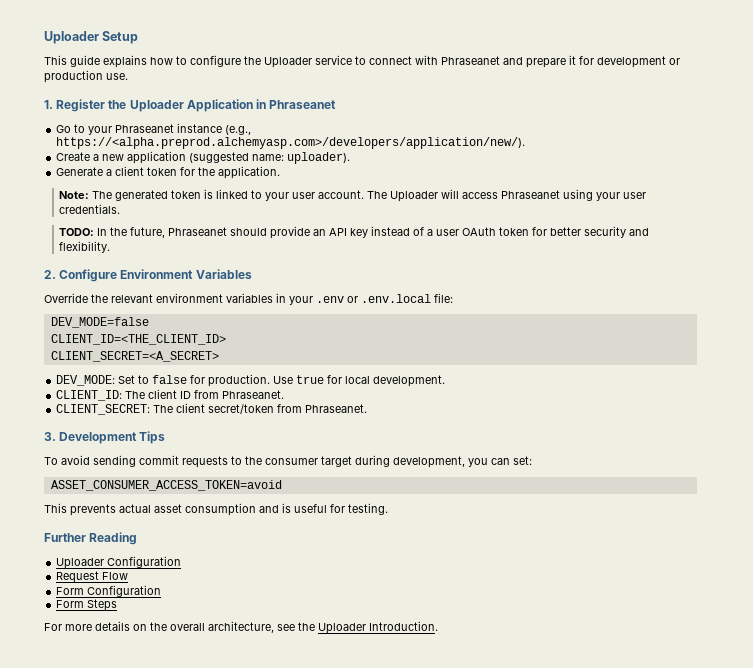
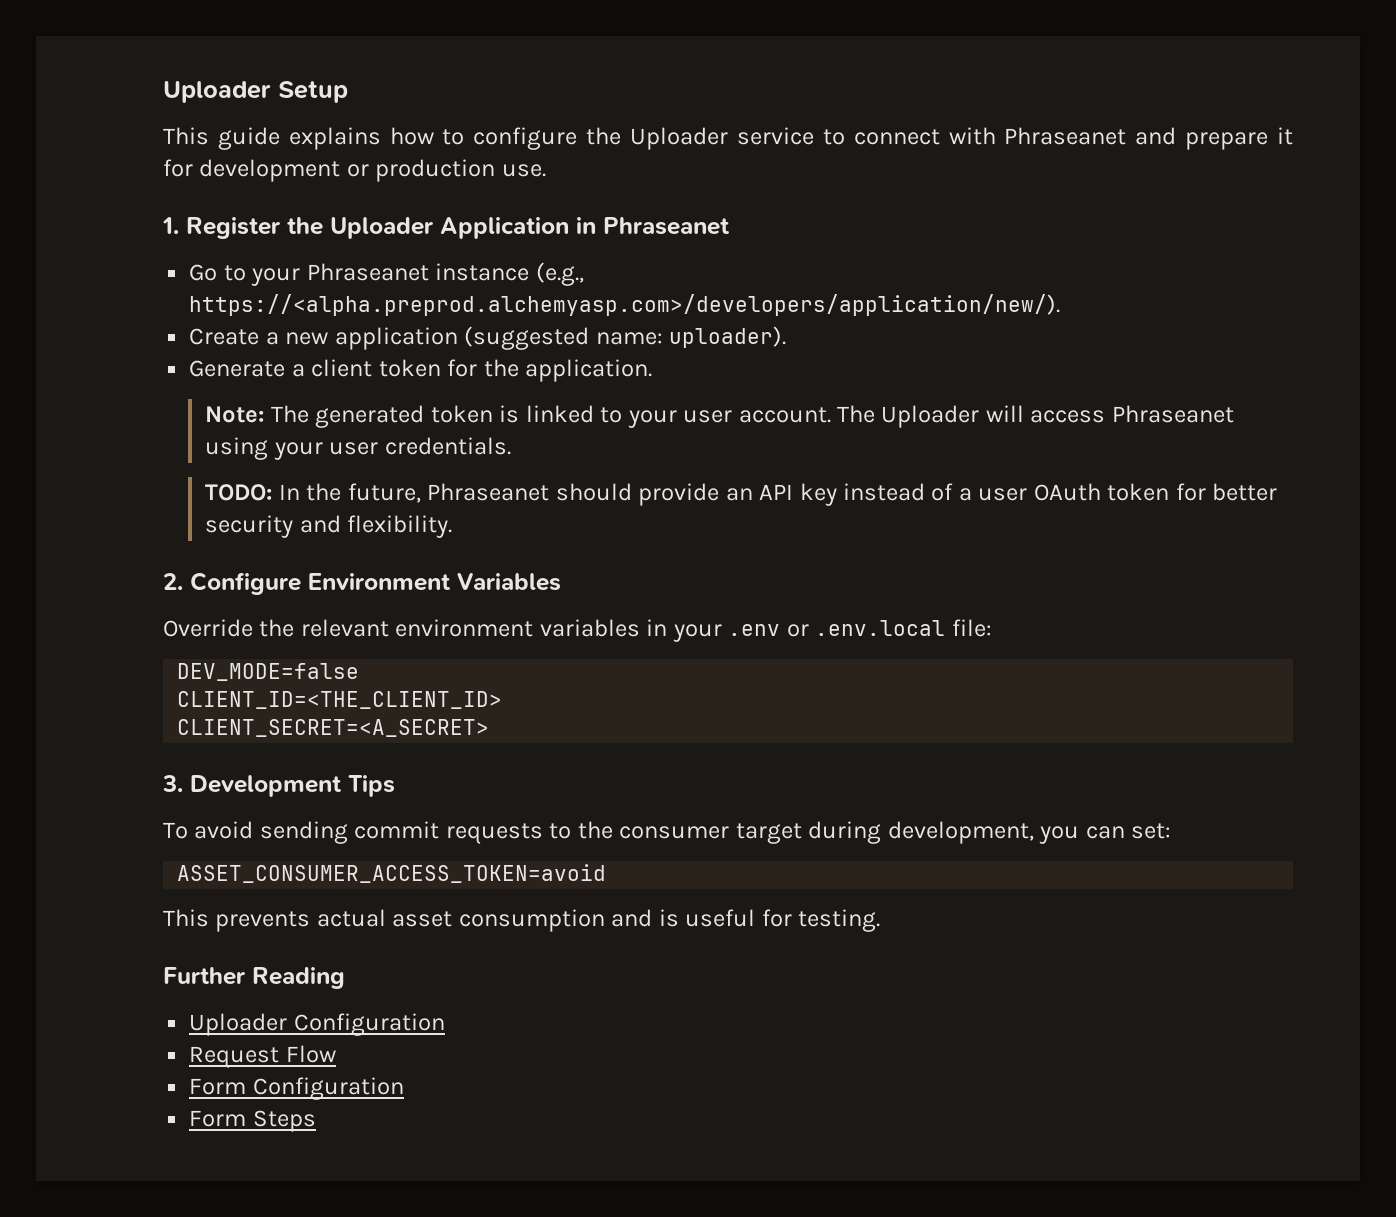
- DEV_MODE: Set to false for production. Use true for local development.
- CLIENT_ID: The client ID from Phraseanet.
- CLIENT_SECRET: The client secret/token from Phraseanet.
- For more details on the overall architecture, see the Uploader Introduction.

